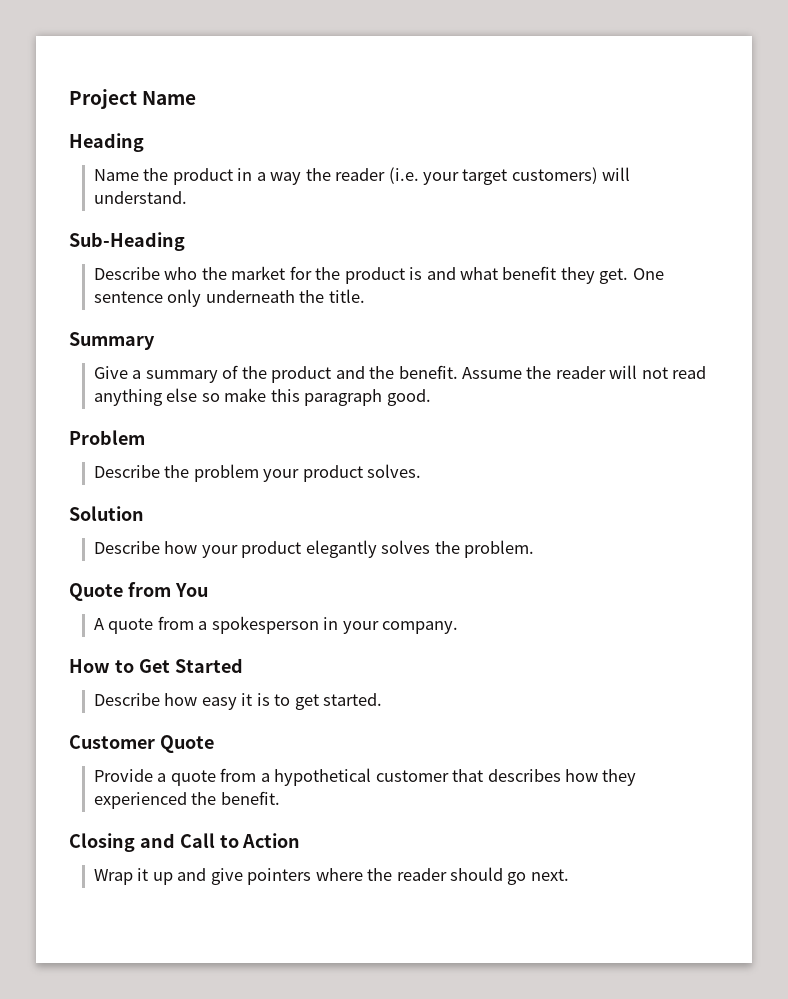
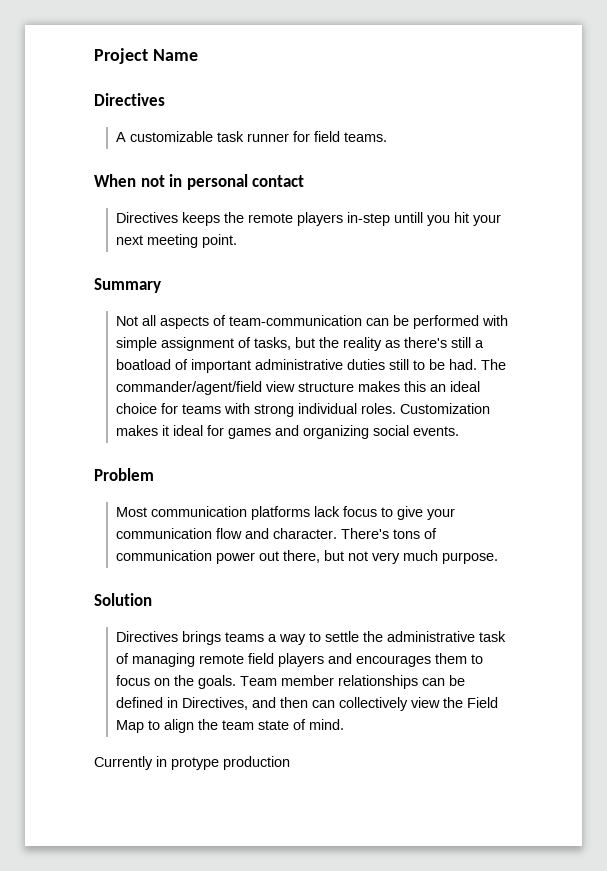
  Project Name
- Heading
- Name the product in a way the reader (i.e. your target customers) will understand.
- Sub-Heading
- Describe who the market for the product is and what benefit they get. One sentence only underneath the title.
+ Directives
+ A customizable task runner for field teams.
+ When not in personal contact
+ Directives keeps the remote players in-step untill you hit your next meeting point.
  Summary
- Give a summary of the product and the benefit. Assume the reader will not read anything else so make this paragraph good.
+ Not all aspects of team-communication can be performed with simple assignment of tasks, but the reality as there's still a boatload of important administrative duties still to be had. The commander/agent/field view structure makes this an ideal choice for teams with strong individual roles. Customization makes it ideal for games and organizing social events.
  Problem
- Describe the problem your product solves.
+ Most communication platforms lack focus to give your communication flow and character. There's tons of communication power out there, but not very much purpose.
  Solution
- Describe how your product elegantly solves the problem.
- Quote from You
- A quote from a spokesperson in your company.
- How to Get Started
- Describe how easy it is to get started.
- Customer Quote
- Provide a quote from a hypothetical customer that describes how they experienced the benefit.
- Closing and Call to Action
- Wrap it up and give pointers where the reader should go next.
+ Directives brings teams a way to settle the administrative task of managing remote field players and encourages them to focus on the goals. Team member relationships can be defined in Directives, and then can collectively view the Field Map to align the team state of mind.
+ Currently in protype production

